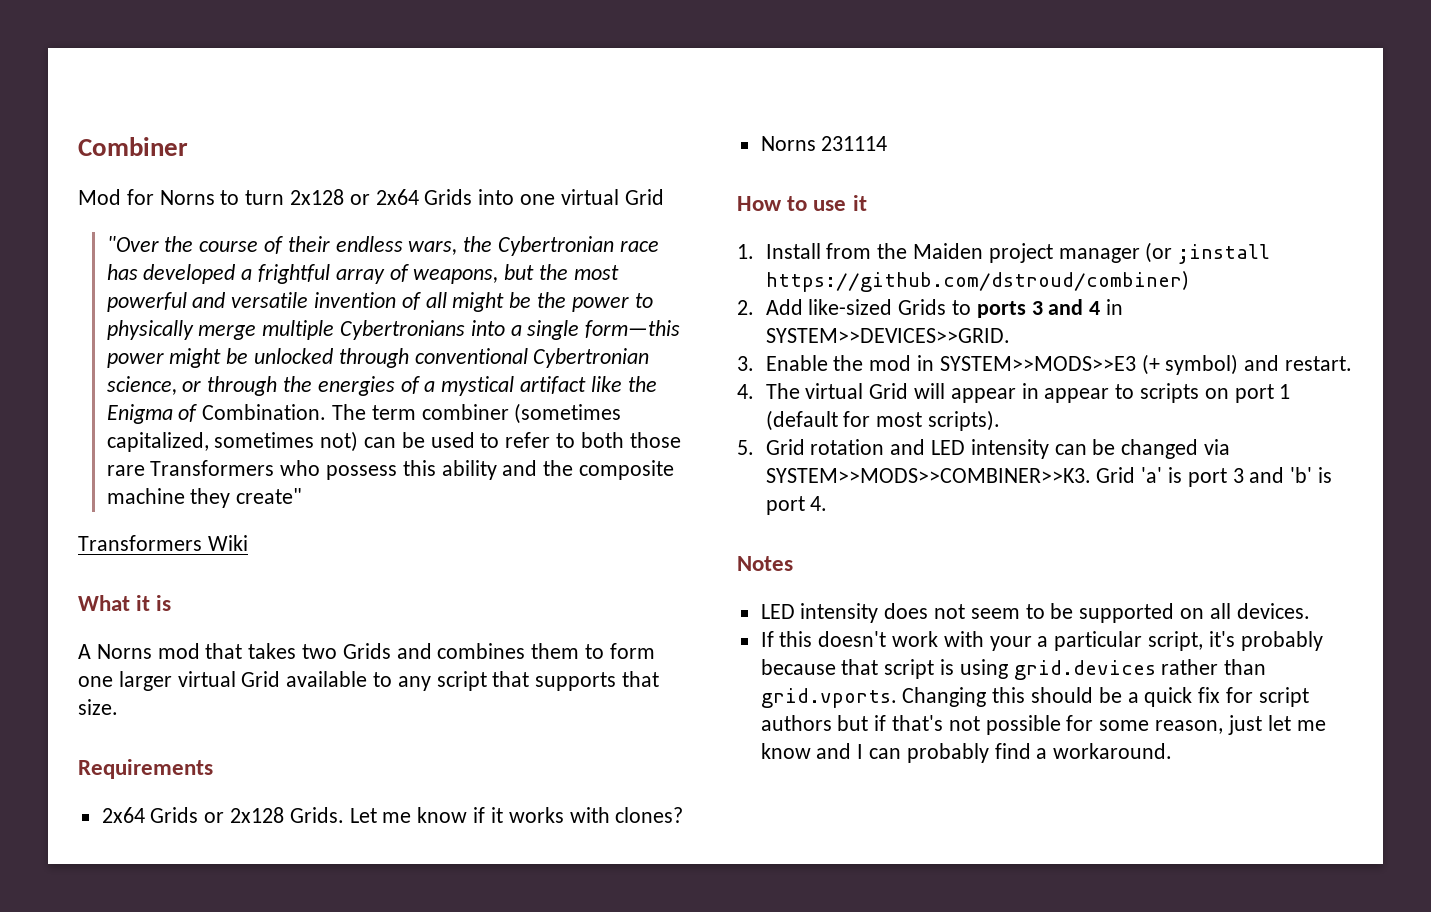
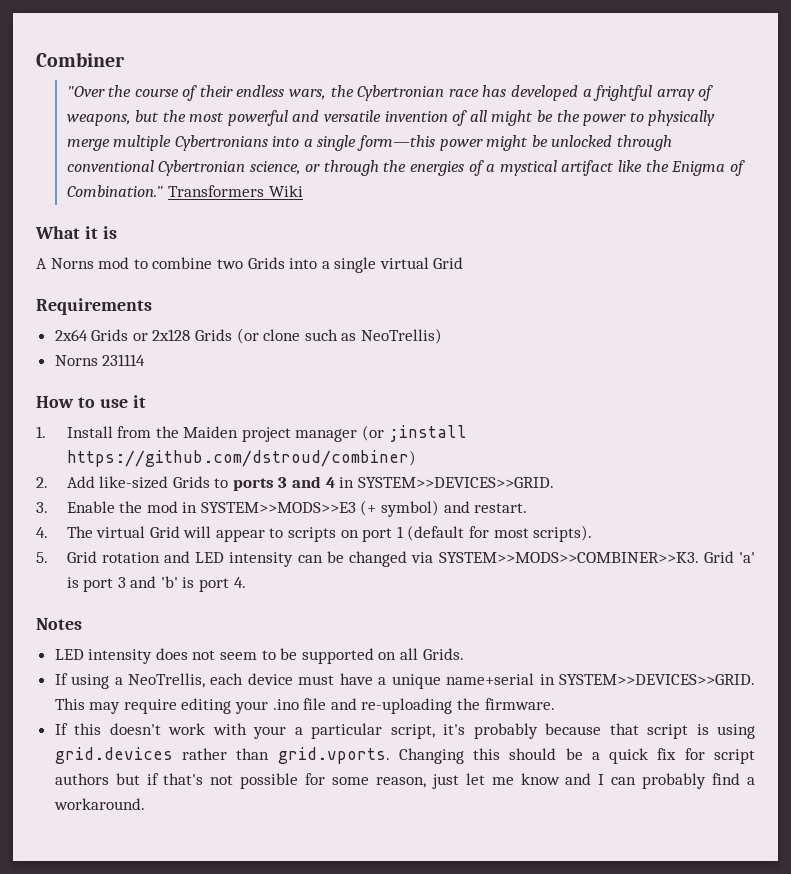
- Mod for Norns to turn 2x128 or 2x64 Grids into one virtual Grid
- "Over the course of their endless wars, the Cybertronian race has developed a frightful array of weapons, but the most powerful and versatile invention of all might be the power to physically merge multiple Cybertronians into a single form—this power might be unlocked through conventional Cybertronian science, or through the energies of a mystical artifact like the Enigma of Combination. The term combiner (sometimes capitalized, sometimes not) can be used to refer to both those rare Transformers who possess this ability and the composite machine they create"
- Transformers Wiki
+ "Over the course of their endless wars, the Cybertronian race has developed a frightful array of weapons, but the most powerful and versatile invention of all might be the power to physically merge multiple Cybertronians into a single form—this power might be unlocked through conventional Cybertronian science, or through the energies of a mystical artifact like the Enigma of Combination." Transformers Wiki
- A Norns mod that takes two Grids and combines them to form one larger virtual Grid available to any script that supports that size.
+ A Norns mod to combine two Grids into a single virtual Grid
- 2x64 Grids or 2x128 Grids. Let me know if it works with clones?
+ 2x64 Grids or 2x128 Grids (or clone such as NeoTrellis)
- 4. The virtual Grid will appear in appear to scripts on port 1 (default for most scripts).
+ 4. The virtual Grid will appear to scripts on port 1 (default for most scripts).
- LED intensity does not seem to be supported on all devices.
+ LED intensity does not seem to be supported on all Grids.
+ If using a NeoTrellis, each device must have a unique name+serial in SYSTEM>>DEVICES>>GRID. This may require editing your .ino file and re-uploading the firmware.

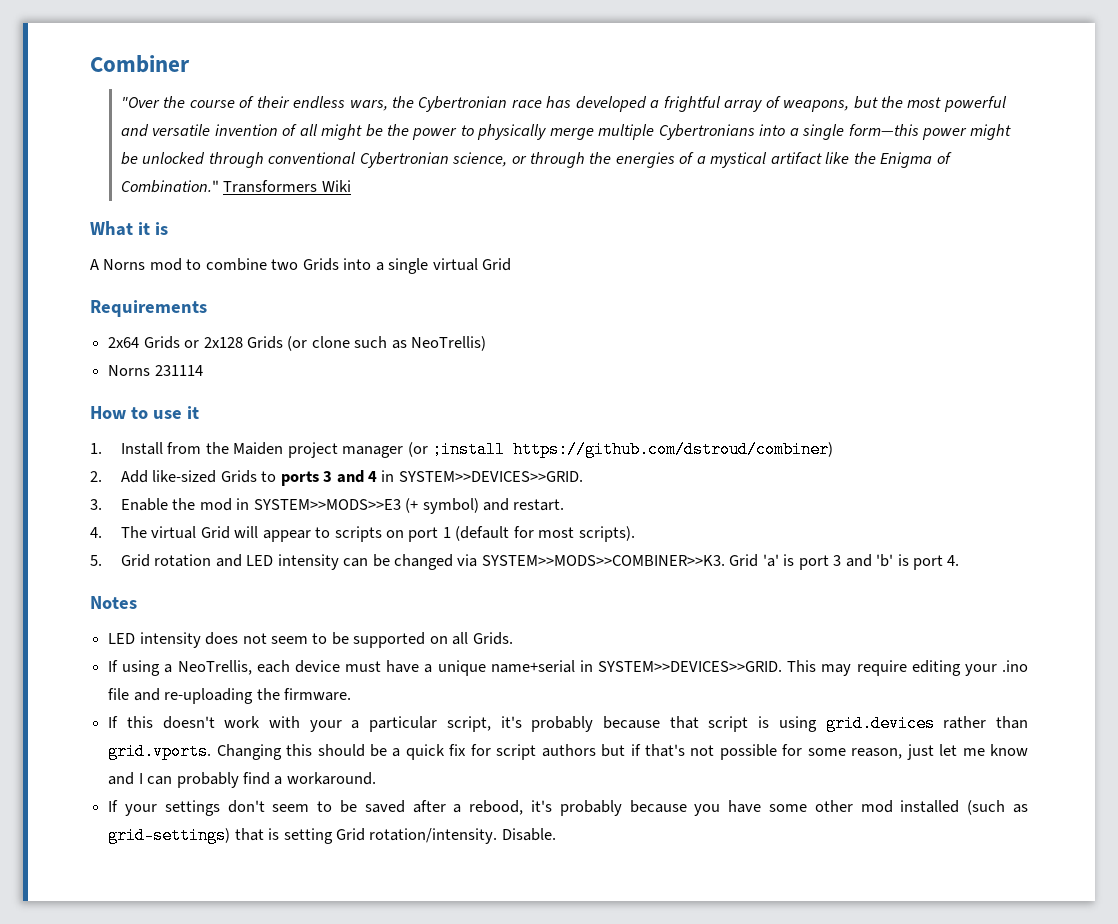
+ If your settings don't seem to be saved after a rebood, it's probably because you have some other mod installed (such as grid-settings) that is setting Grid rotation/intensity. Disable.

